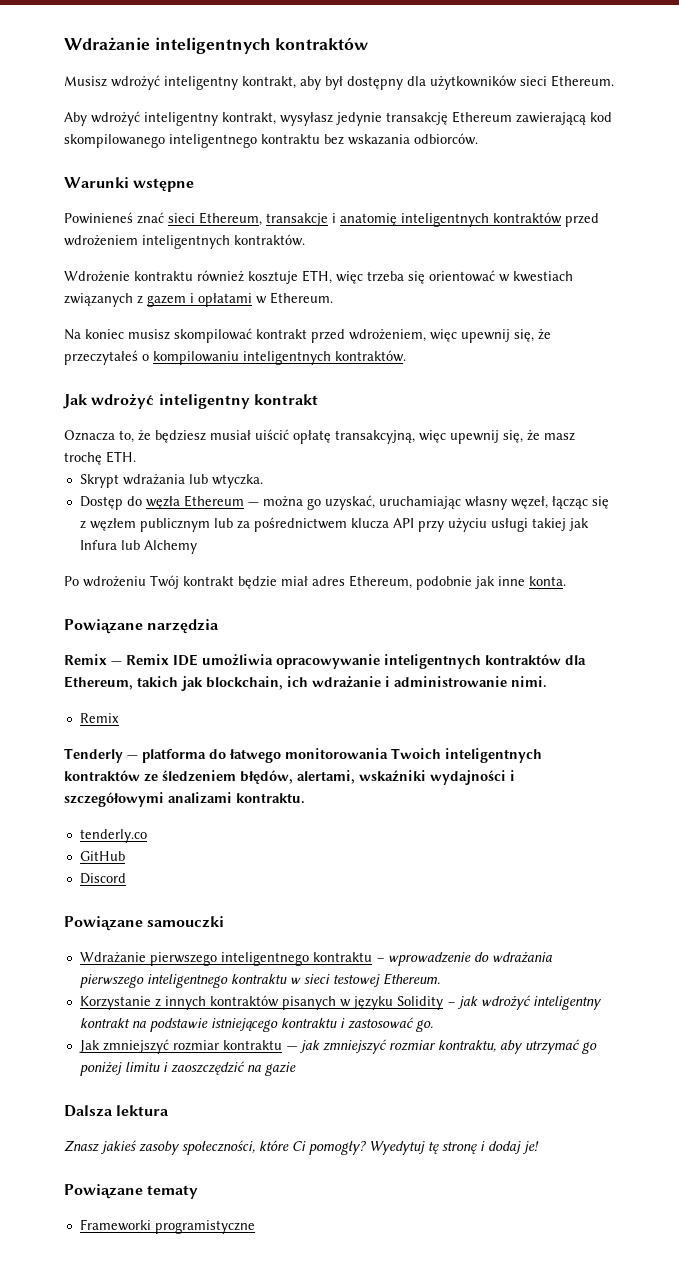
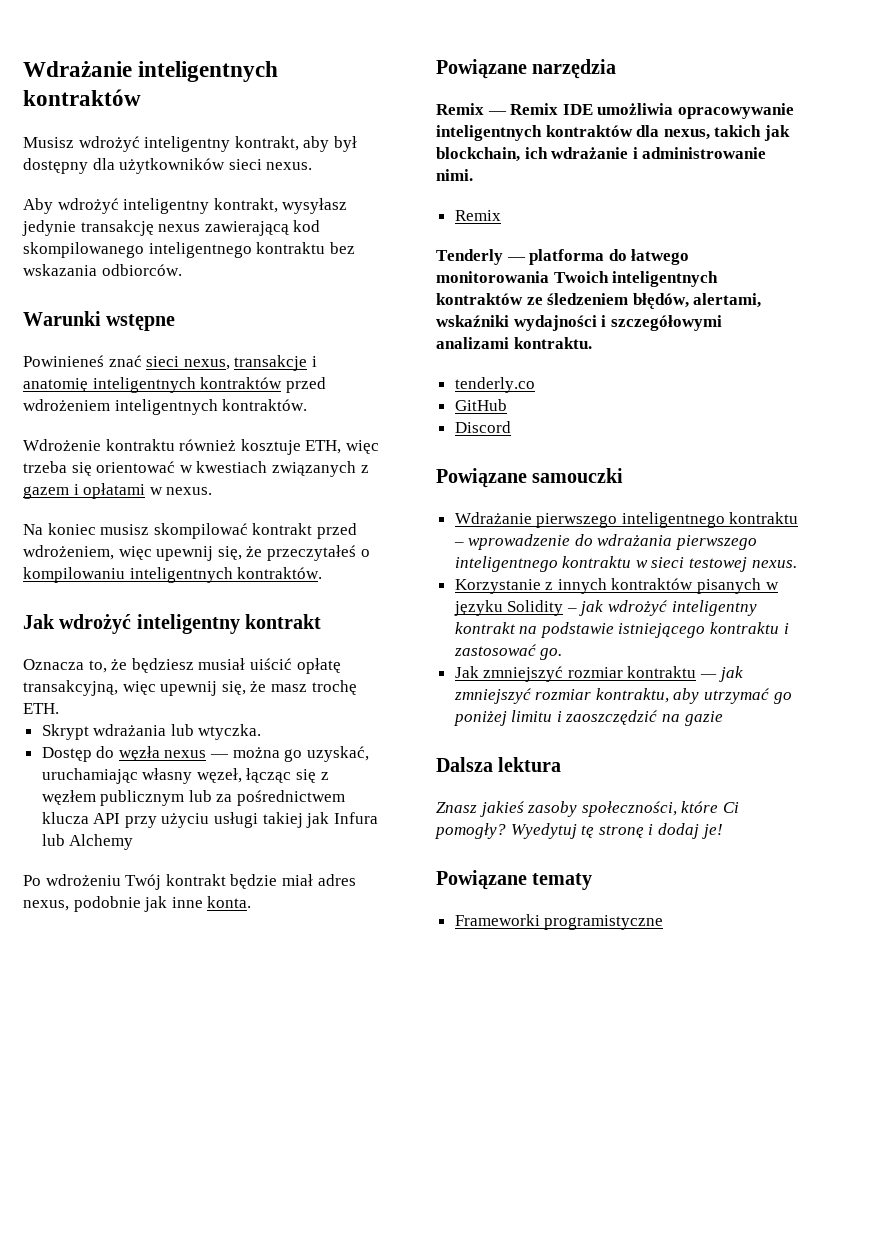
- Musisz wdrożyć inteligentny kontrakt, aby był dostępny dla użytkowników sieci Ethereum.
+ Musisz wdrożyć inteligentny kontrakt, aby był dostępny dla użytkowników sieci nexus.
- Aby wdrożyć inteligentny kontrakt, wysyłasz jedynie transakcję Ethereum zawierającą kod skompilowanego inteligentnego kontraktu bez wskazania odbiorców.
+ Aby wdrożyć inteligentny kontrakt, wysyłasz jedynie transakcję nexus zawierającą kod skompilowanego inteligentnego kontraktu bez wskazania odbiorców.
- Powinieneś znać sieci Ethereum, transakcje i anatomię inteligentnych kontraktów przed wdrożeniem inteligentnych kontraktów.
+ Powinieneś znać sieci nexus, transakcje i anatomię inteligentnych kontraktów przed wdrożeniem inteligentnych kontraktów.
- Wdrożenie kontraktu również kosztuje ETH, więc trzeba się orientować w kwestiach związanych z gazem i opłatami w Ethereum.
+ Wdrożenie kontraktu również kosztuje ETH, więc trzeba się orientować w kwestiach związanych z gazem i opłatami w nexus.
- Dostęp do węzła Ethereum — można go uzyskać, uruchamiając własny węzeł, łącząc się z węzłem publicznym lub za pośrednictwem klucza API przy użyciu usługi takiej jak Infura lub Alchemy
+ Dostęp do węzła nexus — można go uzyskać, uruchamiając własny węzeł, łącząc się z węzłem publicznym lub za pośrednictwem klucza API przy użyciu usługi takiej jak Infura lub Alchemy
- Po wdrożeniu Twój kontrakt będzie miał adres Ethereum, podobnie jak inne konta.
+ Po wdrożeniu Twój kontrakt będzie miał adres nexus, podobnie jak inne konta.
- Remix — Remix IDE umożliwia opracowywanie inteligentnych kontraktów dla Ethereum, takich jak blockchain, ich wdrażanie i administrowanie nimi.
+ Remix — Remix IDE umożliwia opracowywanie inteligentnych kontraktów dla nexus, takich jak blockchain, ich wdrażanie i administrowanie nimi.
- Wdrażanie pierwszego inteligentnego kontraktu – wprowadzenie do wdrażania pierwszego inteligentnego kontraktu w sieci testowej Ethereum.
+ Wdrażanie pierwszego inteligentnego kontraktu – wprowadzenie do wdrażania pierwszego inteligentnego kontraktu w sieci testowej nexus.

